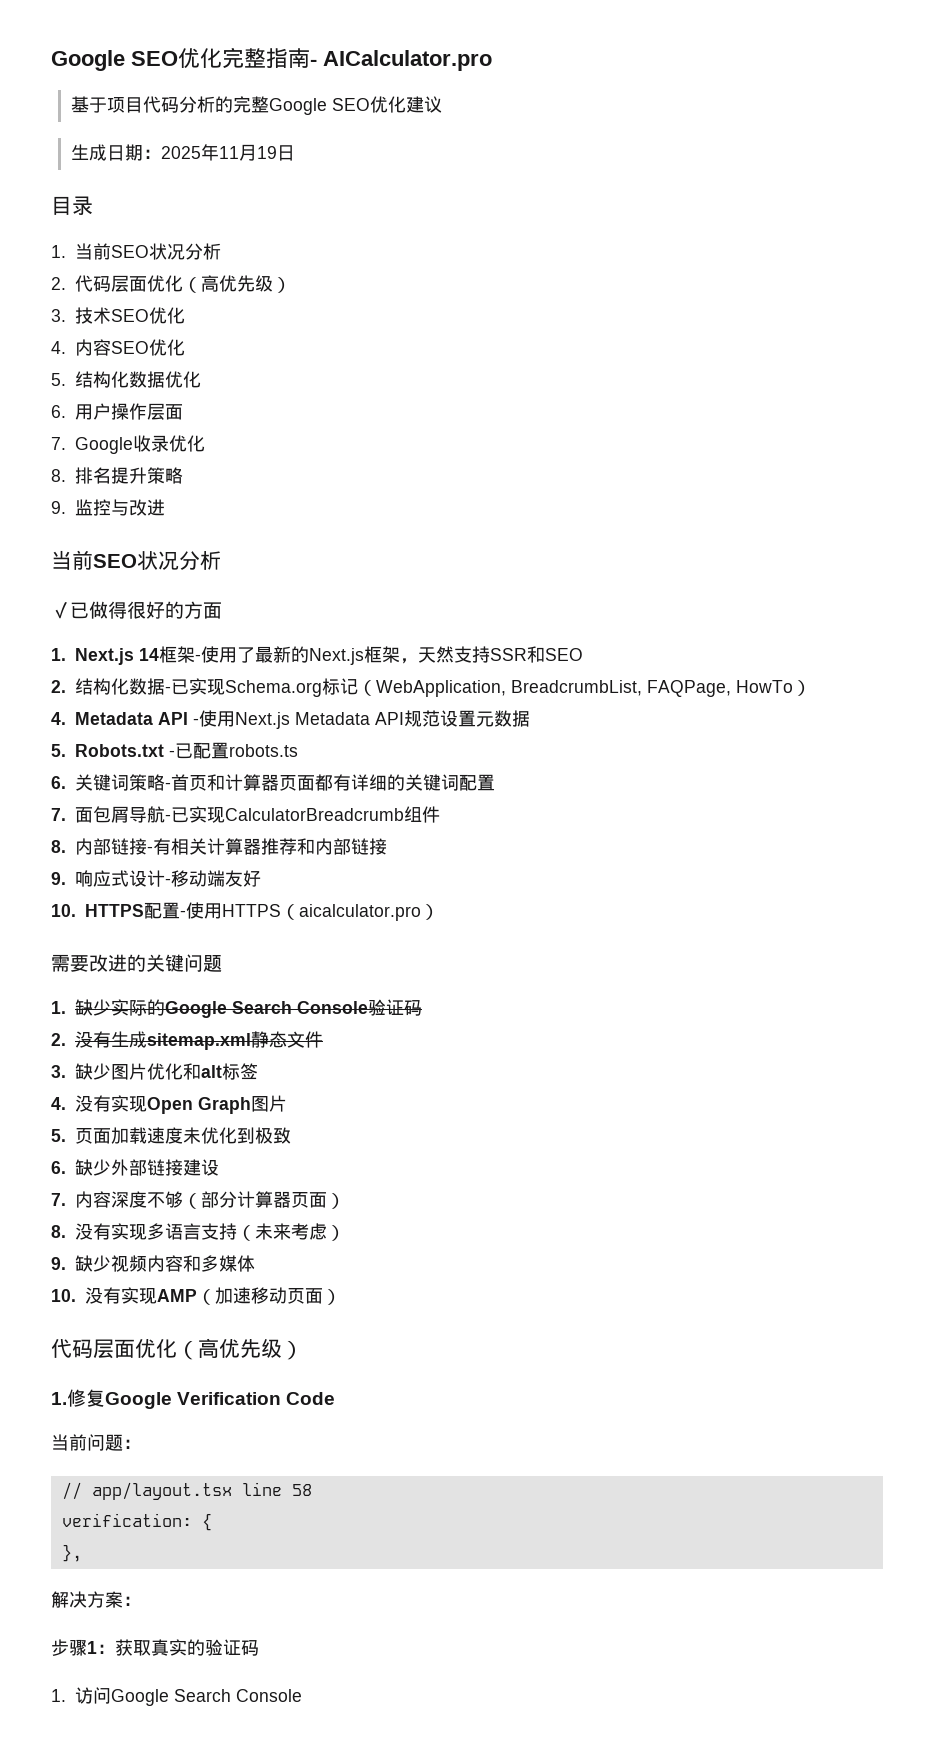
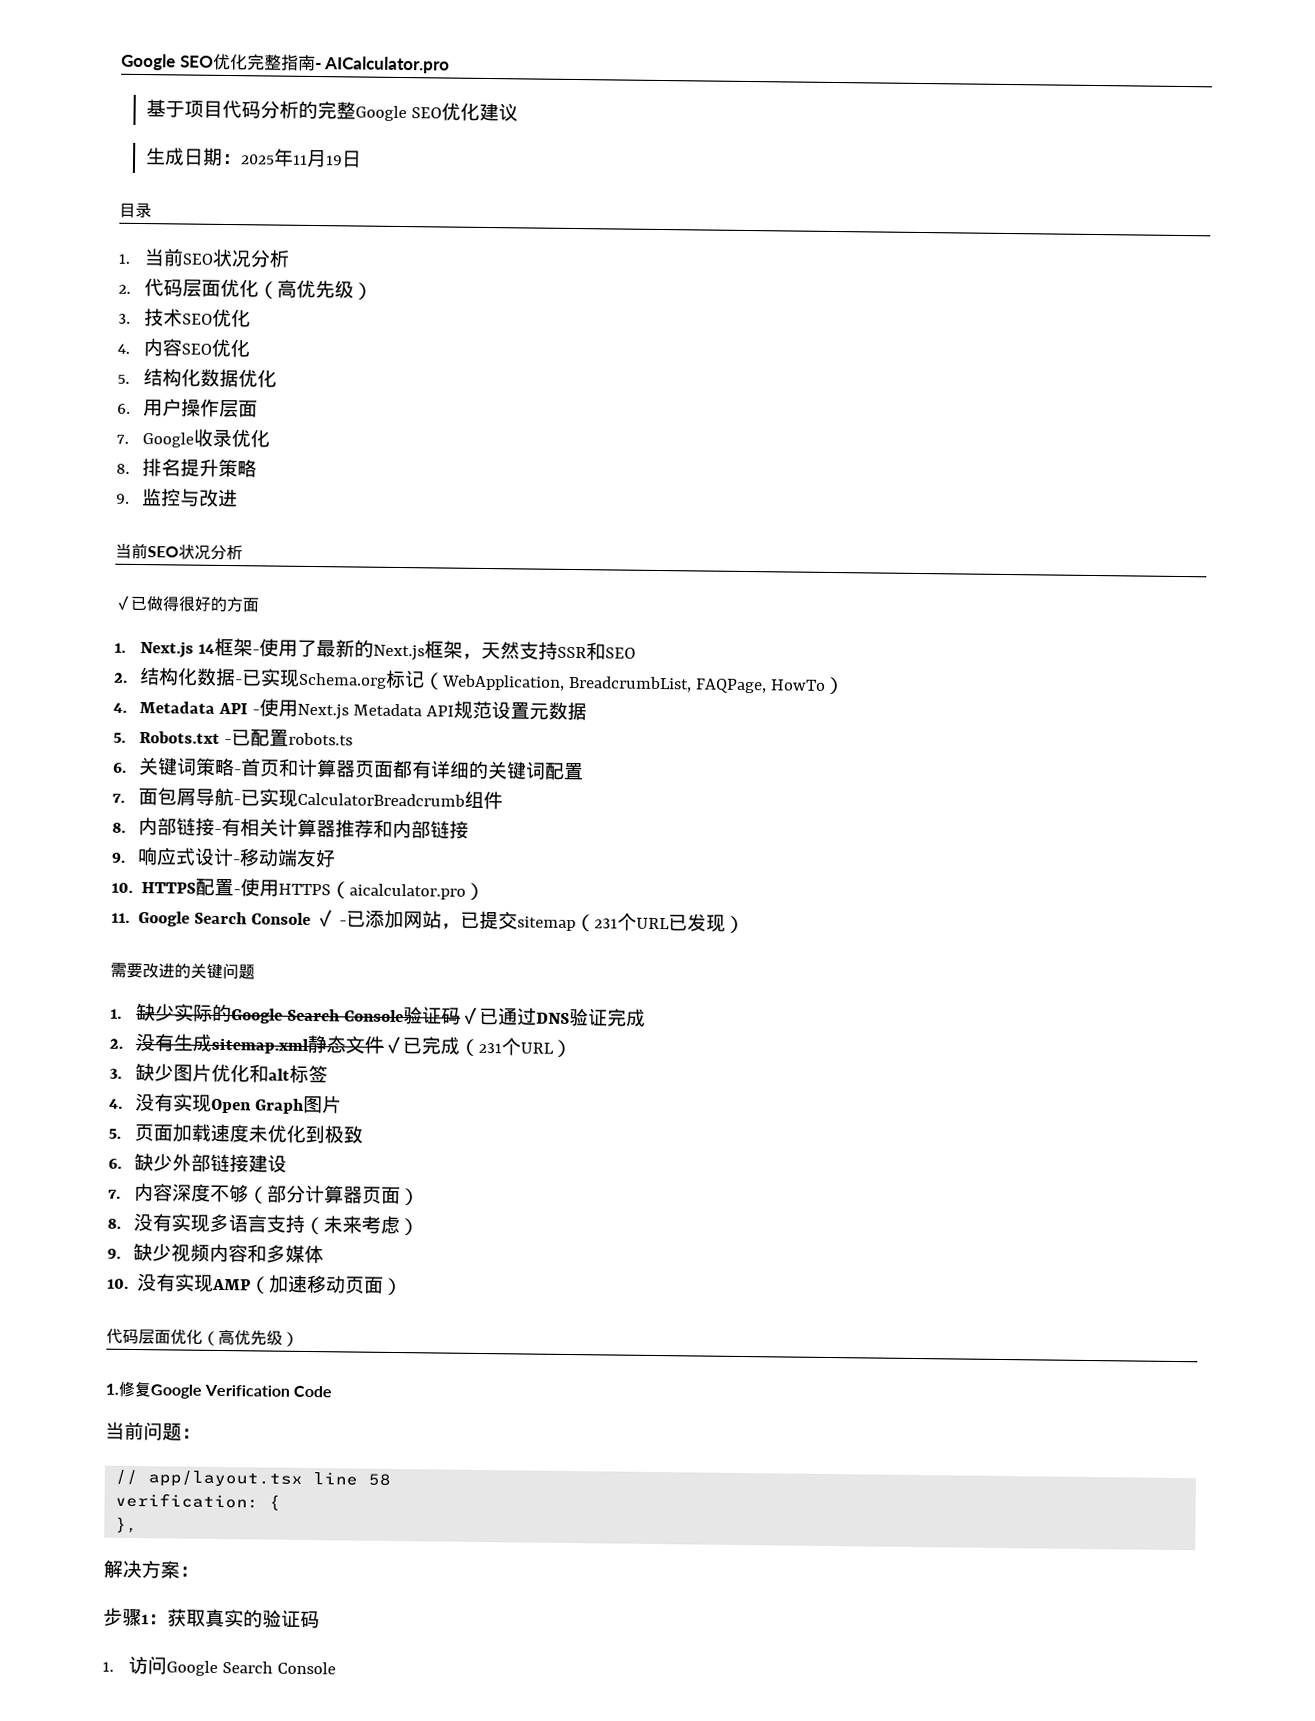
+ 11. Google Search Console ✓ -已添加网站，已提交sitemap（231个URL已发现）
- 1.缺少实际的Google Search Console验证码
+ 1.缺少实际的Google Search Console验证码✓已通过DNS验证完成
- 2.没有生成sitemap.xml静态文件
+ 2.没有生成sitemap.xml静态文件✓已完成（231个URL）

